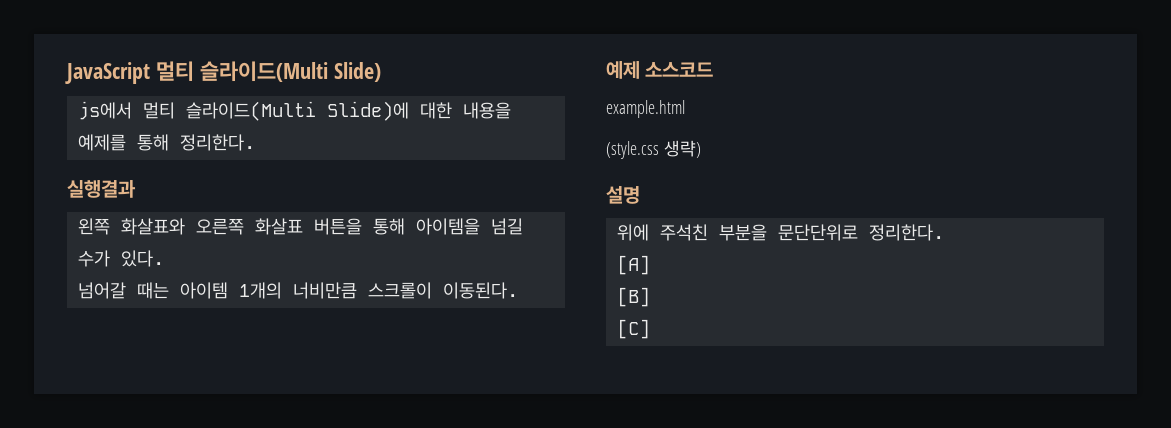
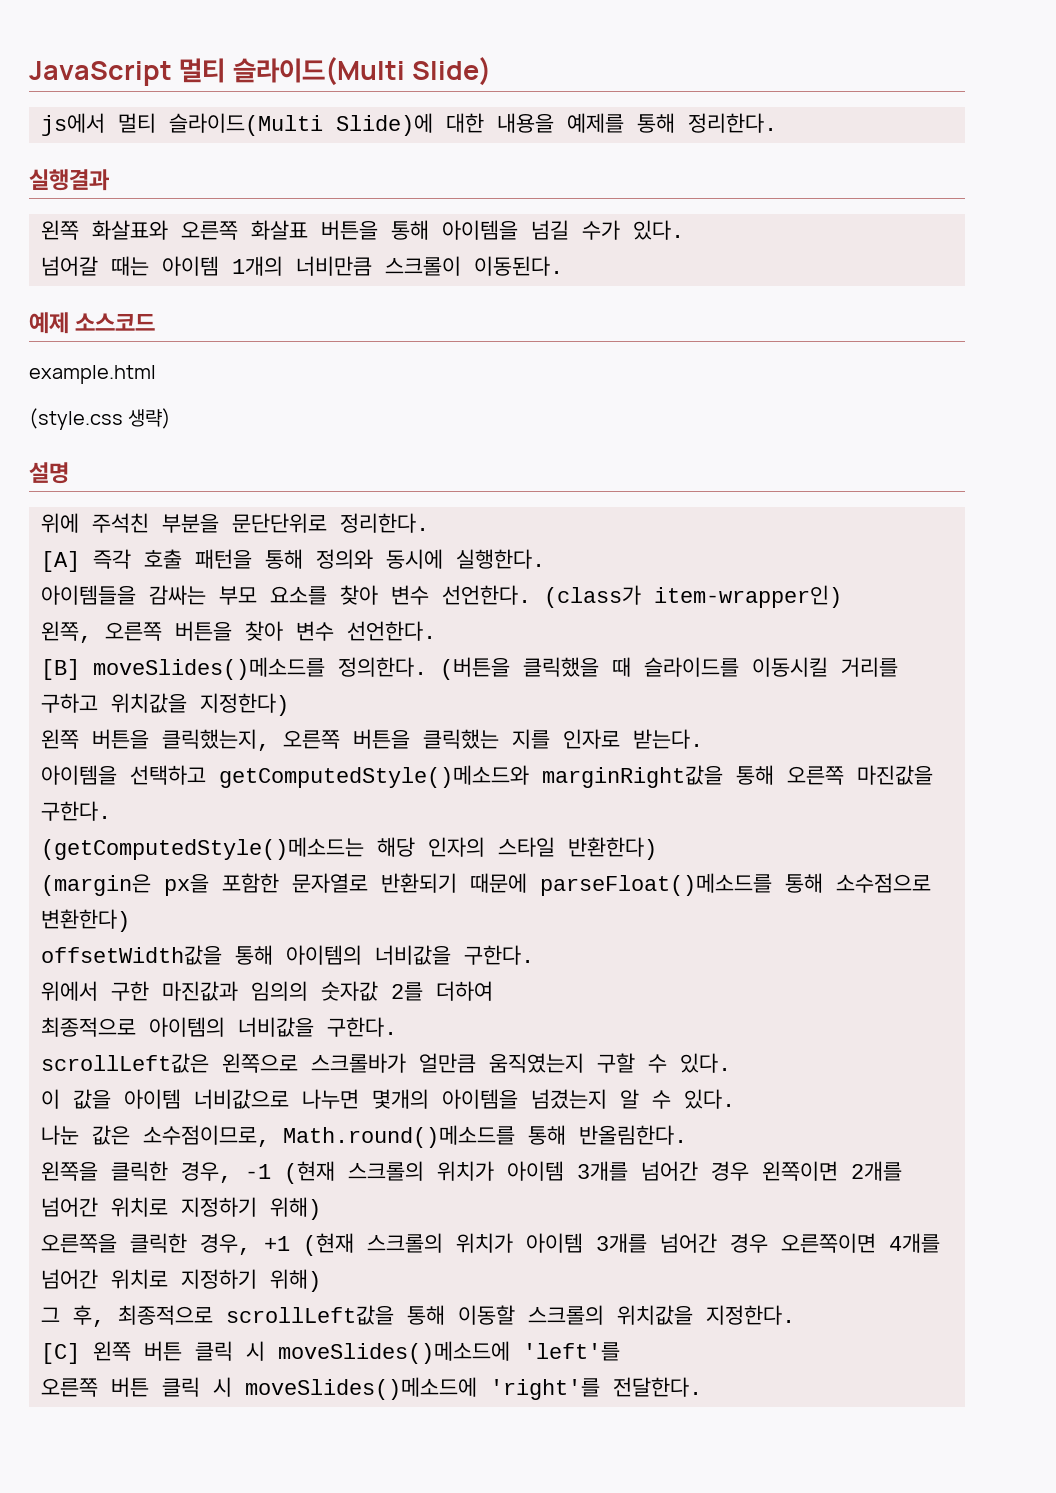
- [A]
- [B]
- [C]
+ [A] 즉각 호출 패턴을 통해 정의와 동시에 실행한다.
+ 아이템들을 감싸는 부모 요소를 찾아 변수 선언한다. (class가 item-wrapper인)
+ 왼쪽, 오른쪽 버튼을 찾아 변수 선언한다.
+ [B] moveSlides()메소드를 정의한다. (버튼을 클릭했을 때 슬라이드를 이동시킬 거리를 구하고 위치값을 지정한다)
+ 왼쪽 버튼을 클릭했는지, 오른쪽 버튼을 클릭했는 지를 인자로 받는다.
+ 아이템을 선택하고 getComputedStyle()메소드와 marginRight값을 통해 오른쪽 마진값을 구한다.
+ (getComputedStyle()메소드는 해당 인자의 스타일 반환한다)
+ (margin은 px을 포함한 문자열로 반환되기 때문에 parseFloat()메소드를 통해 소수점으로 변환한다)
+ offsetWidth값을 통해 아이템의 너비값을 구한다.
+ 위에서 구한 마진값과 임의의 숫자값 2를 더하여
+ 최종적으로 아이템의 너비값을 구한다.
+ scrollLeft값은 왼쪽으로 스크롤바가 얼만큼 움직였는지 구할 수 있다.
+ 이 값을 아이템 너비값으로 나누면 몇개의 아이템을 넘겼는지 알 수 있다.
+ 나눈 값은 소수점이므로, Math.round()메소드를 통해 반올림한다.
+ 왼쪽을 클릭한 경우, -1 (현재 스크롤의 위치가 아이템 3개를 넘어간 경우 왼쪽이면 2개를 넘어간 위치로 지정하기 위해)
+ 오른쪽을 클릭한 경우, +1 (현재 스크롤의 위치가 아이템 3개를 넘어간 경우 오른쪽이면 4개를 넘어간 위치로 지정하기 위해)
+ 그 후, 최종적으로 scrollLeft값을 통해 이동할 스크롤의 위치값을 지정한다.
+ [C] 왼쪽 버튼 클릭 시 moveSlides()메소드에 'left'를
+ 오른쪽 버튼 클릭 시 moveSlides()메소드에 'right'를 전달한다.

